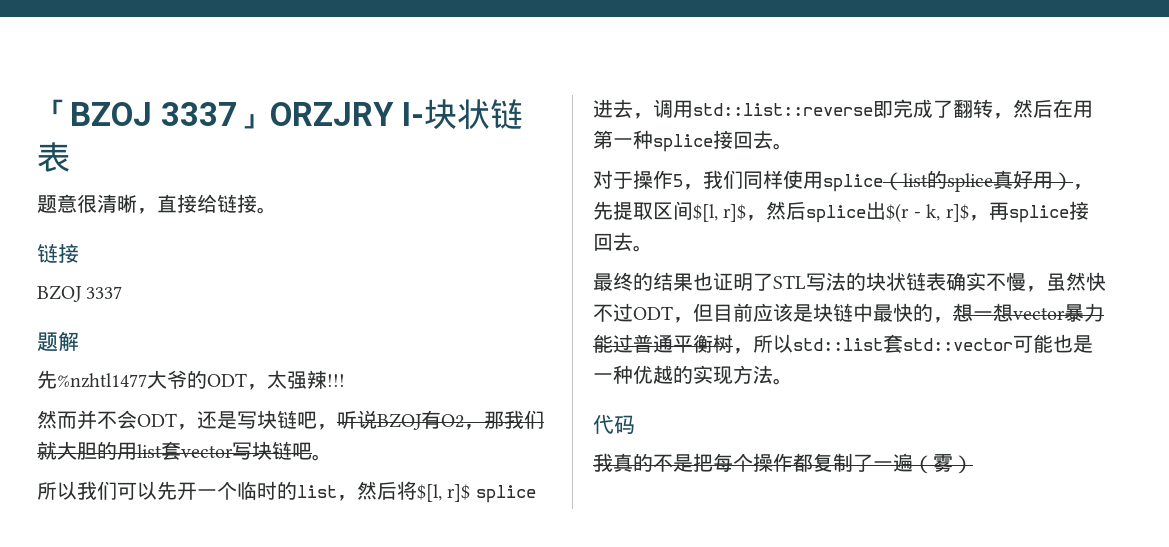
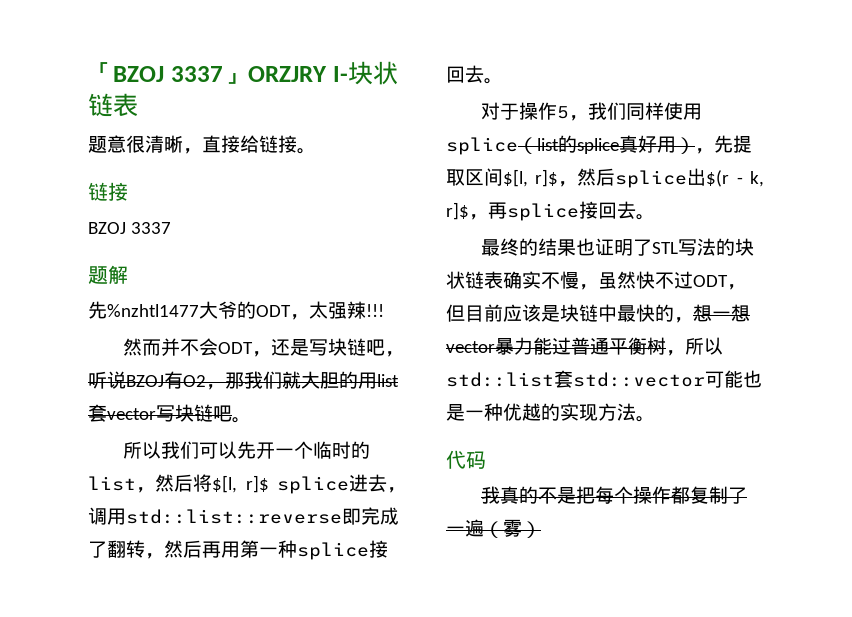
- 所以我们可以先开一个临时的list，然后将$[l, r]$ splice进去，调用std::list::reverse即完成了翻转，然后在用第一种splice接回去。
+ 所以我们可以先开一个临时的list，然后将$[l, r]$ splice进去，调用std::list::reverse即完成了翻转，然后再用第一种splice接回去。

